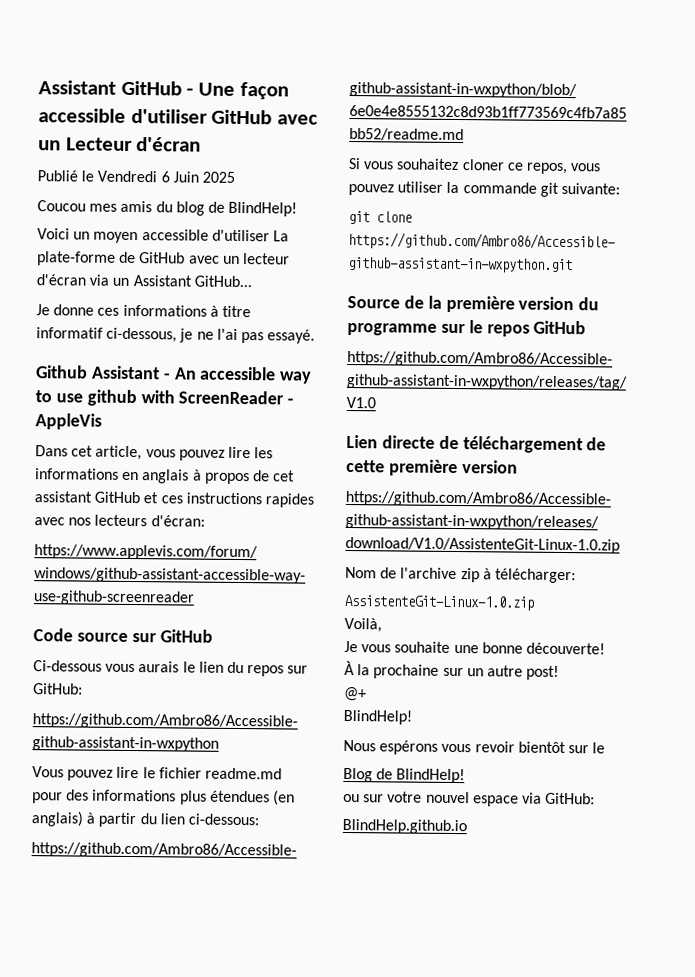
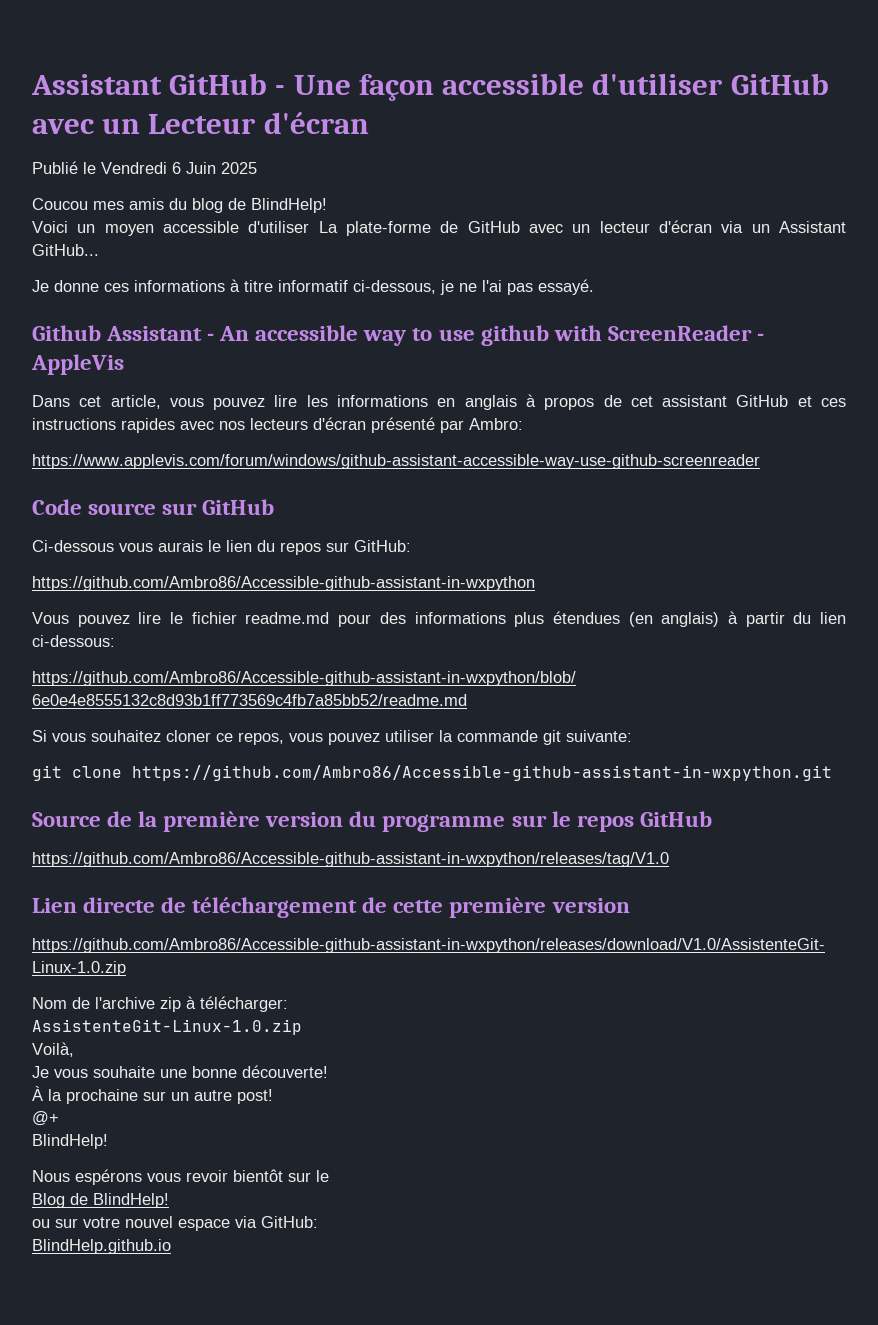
- Dans cet article, vous pouvez lire les informations en anglais à propos de cet assistant GitHub et ces instructions rapides avec nos lecteurs d'écran:
+ Dans cet article, vous pouvez lire les informations en anglais à propos de cet assistant GitHub et ces instructions rapides avec nos lecteurs d'écran présenté par Ambro:

